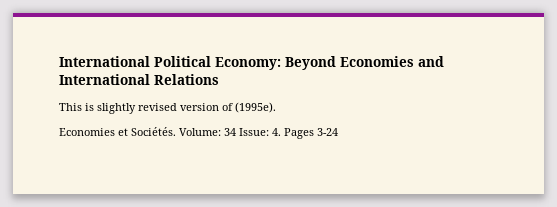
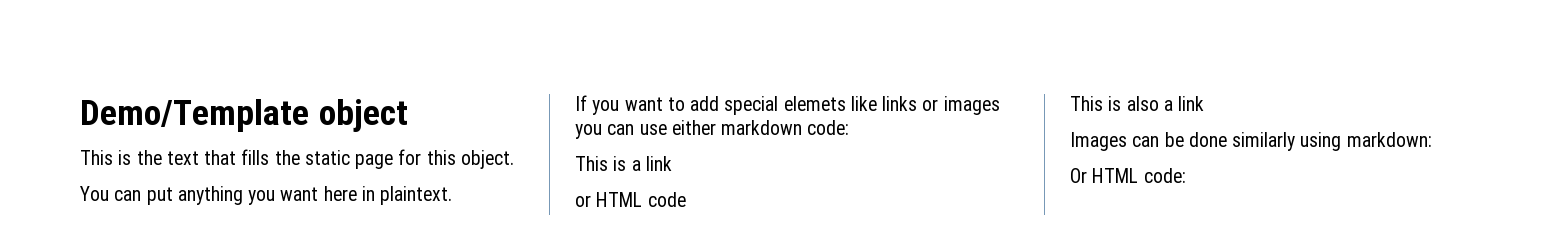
- International Political Economy: Beyond Economies and International Relations
- This is slightly revised version of (1995e).
- Economies et Sociétés. Volume: 34 Issue: 4. Pages 3-24
+ Demo/Template object
+ This is the text that fills the static page for this object.
+ You can put anything you want here in plaintext.
+ If you want to add special elemets like links or images you can use either markdown code:
+ This is a link
+ or HTML code
+ This is also a link
+ Images can be done similarly using markdown:
+ Or HTML code:

